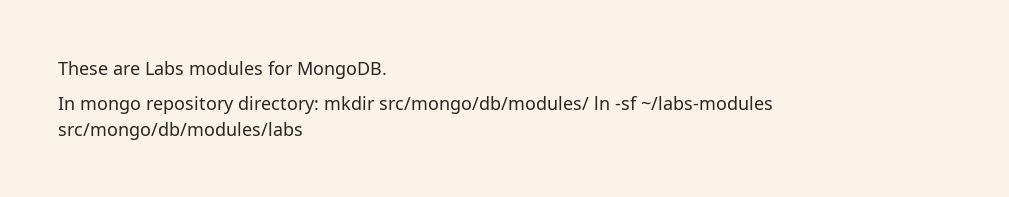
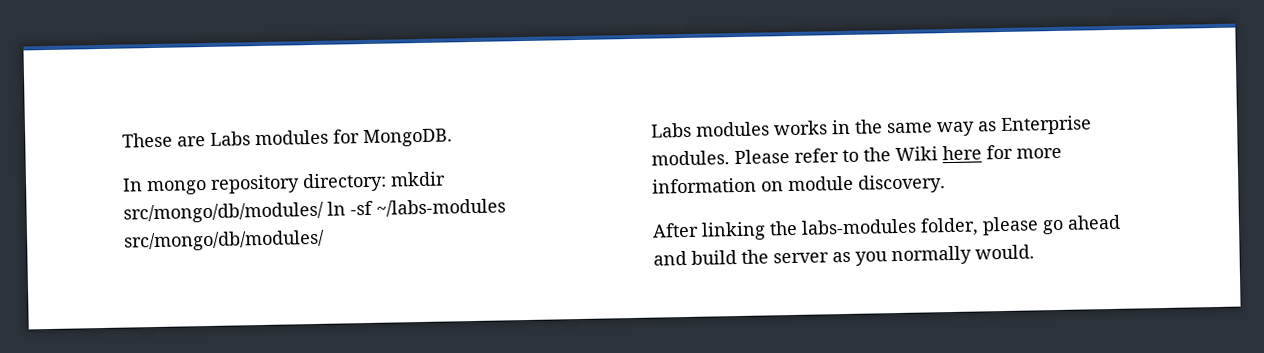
- In mongo repository directory: mkdir src/mongo/db/modules/ ln -sf ~/labs-modules src/mongo/db/modules/labs
+ In mongo repository directory: mkdir src/mongo/db/modules/ ln -sf ~/labs-modules src/mongo/db/modules/
+ Labs modules works in the same way as Enterprise modules. Please refer to the Wiki here for more information on module discovery.
+ After linking the labs-modules folder, please go ahead and build the server as you normally would.

